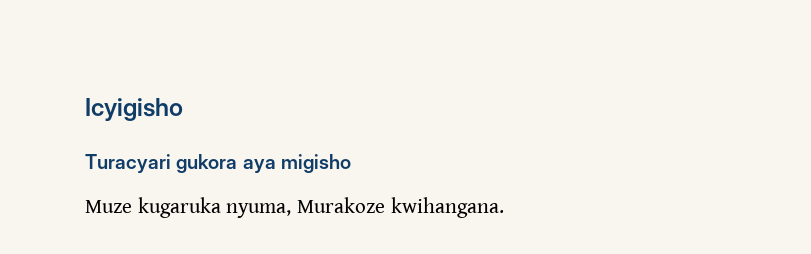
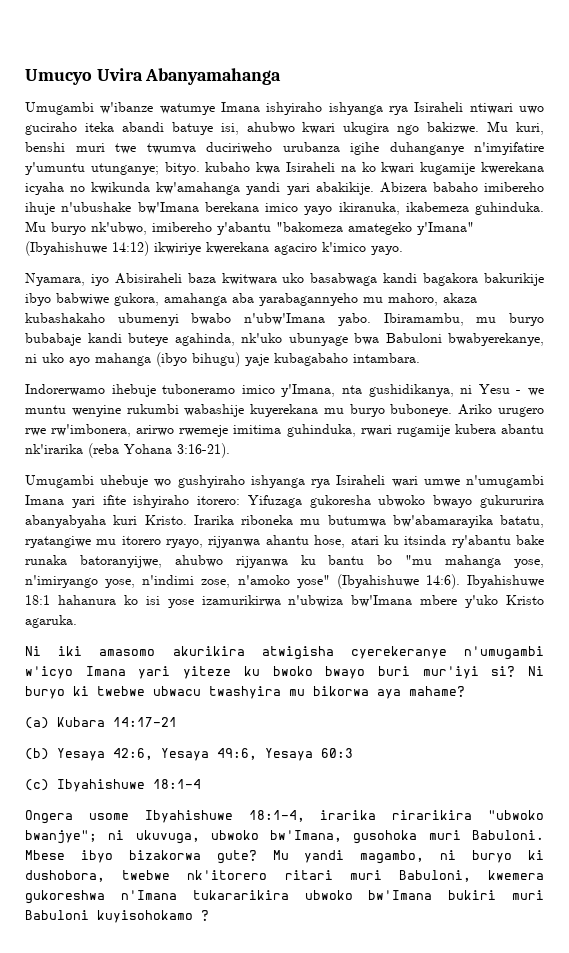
- Icyigisho
- Turacyari gukora aya migisho
- Muze kugaruka nyuma, Murakoze kwihangana.
+ Umucyo Uvira Abanyamahanga
+ Umugambi w'ibanze watumye Imana ishyiraho ishyanga rya Isiraheli ntiwari uwo guciraho iteka abandi batuye isi, ahubwo kwari ukugira ngo bakizwe. Mu kuri, benshi muri twe twumva duciriweho urubanza igihe duhanganye n'imyifatire y'umuntu utunganye; bityo. kubaho kwa Isiraheli na ko kwari kugamije kwerekana icyaha no kwikunda kw'amahanga yandi yari abakikije. Abizera babaho imibereho ihuje n'ubushake bw'Imana berekana imico yayo ikiranuka, ikabemeza guhinduka. Mu buryo nk'ubwo, imibereho y'abantu "bakomeza amategeko y'Imana" (Ibyahishuwe 14:12) ikwiriye kwerekana agaciro k'imico yayo.
+ Nyamara, iyo Abisiraheli baza kwitwara uko basabwaga kandi bagakora bakurikije ibyo babwiwe gukora, amahanga aba yarabagannyeho mu mahoro, akaza kubashakaho ubumenyi bwabo n'ubw'Imana yabo. Ibiramambu, mu buryo bubabaje kandi buteye agahinda, nk'uko ubunyage bwa Babuloni bwabyerekanye, ni uko ayo mahanga (ibyo bihugu) yaje kubagabaho intambara.
+ Indorerwamo ihebuje tuboneramo imico y'Imana, nta gushidikanya, ni Yesu - we muntu wenyine rukumbi wabashije kuyerekana mu buryo buboneye. Ariko urugero rwe rw'imbonera, arirwo rwemeje imitima guhinduka, rwari rugamije kubera abantu nk'irarika (reba Yohana 3:16-21).
+ Umugambi uhebuje wo gushyiraho ishyanga rya Isiraheli wari umwe n'umugambi Imana yari ifite ishyiraho itorero: Yifuzaga gukoresha ubwoko bwayo gukururira abanyabyaha kuri Kristo. Irarika riboneka mu butumwa bw'abamarayika batatu, ryatangiwe mu itorero ryayo, rijyanwa ahantu hose, atari ku itsinda ry'abantu bake runaka batoranyijwe, ahubwo rijyanwa ku bantu bo "mu mahanga yose, n'imiryango yose, n'indimi zose, n'amoko yose" (Ibyahishuwe 14:6). Ibyahishuwe 18:1 hahanura ko isi yose izamurikirwa n'ubwiza bw'Imana mbere y'uko Kristo agaruka.
+ Ni iki amasomo akurikira atwigisha cyerekeranye n'umugambi w'icyo Imana yari yiteze ku bwoko bwayo buri mur'iyi si? Ni buryo ki twebwe ubwacu twashyira mu bikorwa aya mahame?
+ (a) Kubara 14:17-21
+ (b) Yesaya 42:6, Yesaya 49:6, Yesaya 60:3
+ (c) Ibyahishuwe 18:1-4
+ Ongera usome Ibyahishuwe 18:1-4, irarika rirarikira "ubwoko bwanjye"; ni ukuvuga, ubwoko bw'Imana, gusohoka muri Babuloni. Mbese ibyo bizakorwa gute? Mu yandi magambo, ni buryo ki dushobora, twebwe nk'itorero ritari muri Babuloni, kwemera gukoreshwa n'Imana tukararikira ubwoko bw'Imana bukiri muri Babuloni kuyisohokamo ?

